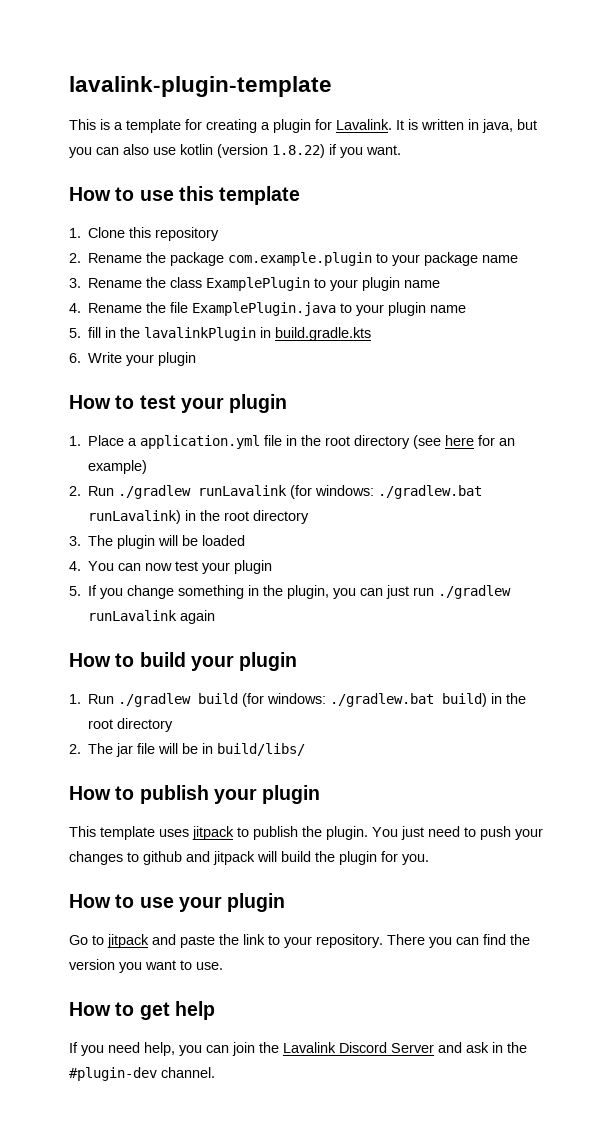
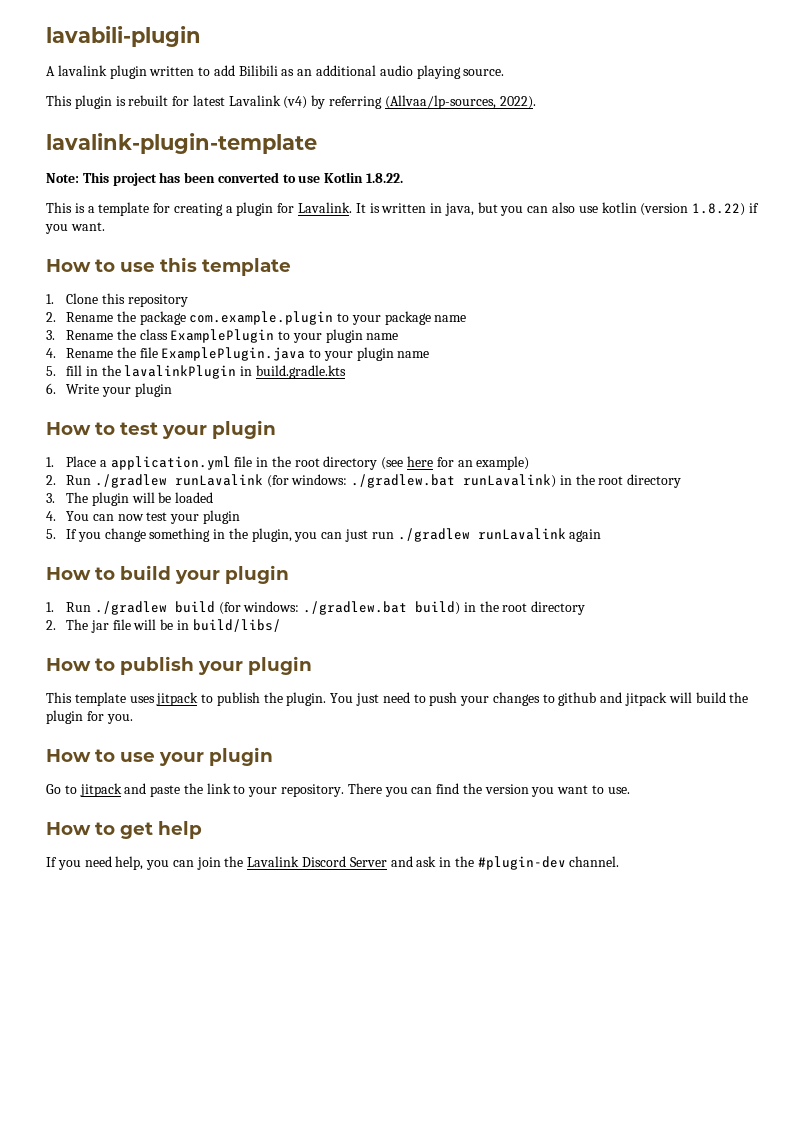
+ lavabili-plugin
+ A lavalink plugin written to add Bilibili as an additional audio playing source.
+ This plugin is rebuilt for latest Lavalink (v4) by referring (Allvaa/lp-sources, 2022).
  lavalink-plugin-template
+ Note: This project has been converted to use Kotlin 1.8.22.

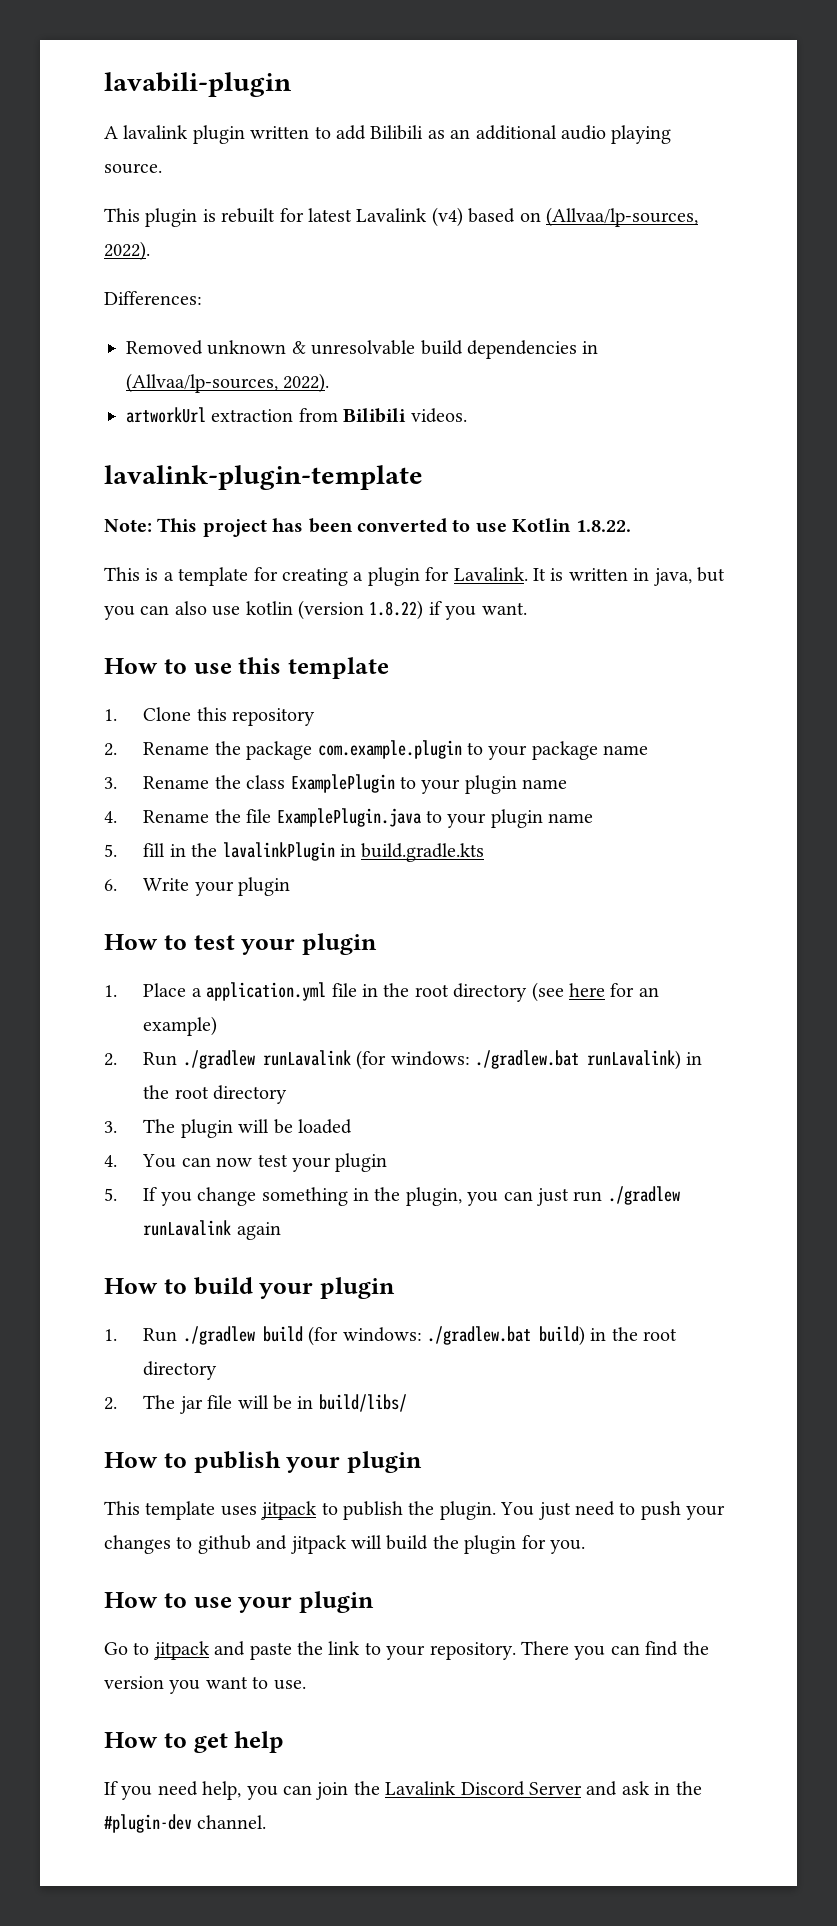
- This plugin is rebuilt for latest Lavalink (v4) by referring (Allvaa/lp-sources, 2022).
+ This plugin is rebuilt for latest Lavalink (v4) based on (Allvaa/lp-sources, 2022).
+ Differences:
+ Removed unknown & unresolvable build dependencies in (Allvaa/lp-sources, 2022).
+ artworkUrl extraction from Bilibili videos.

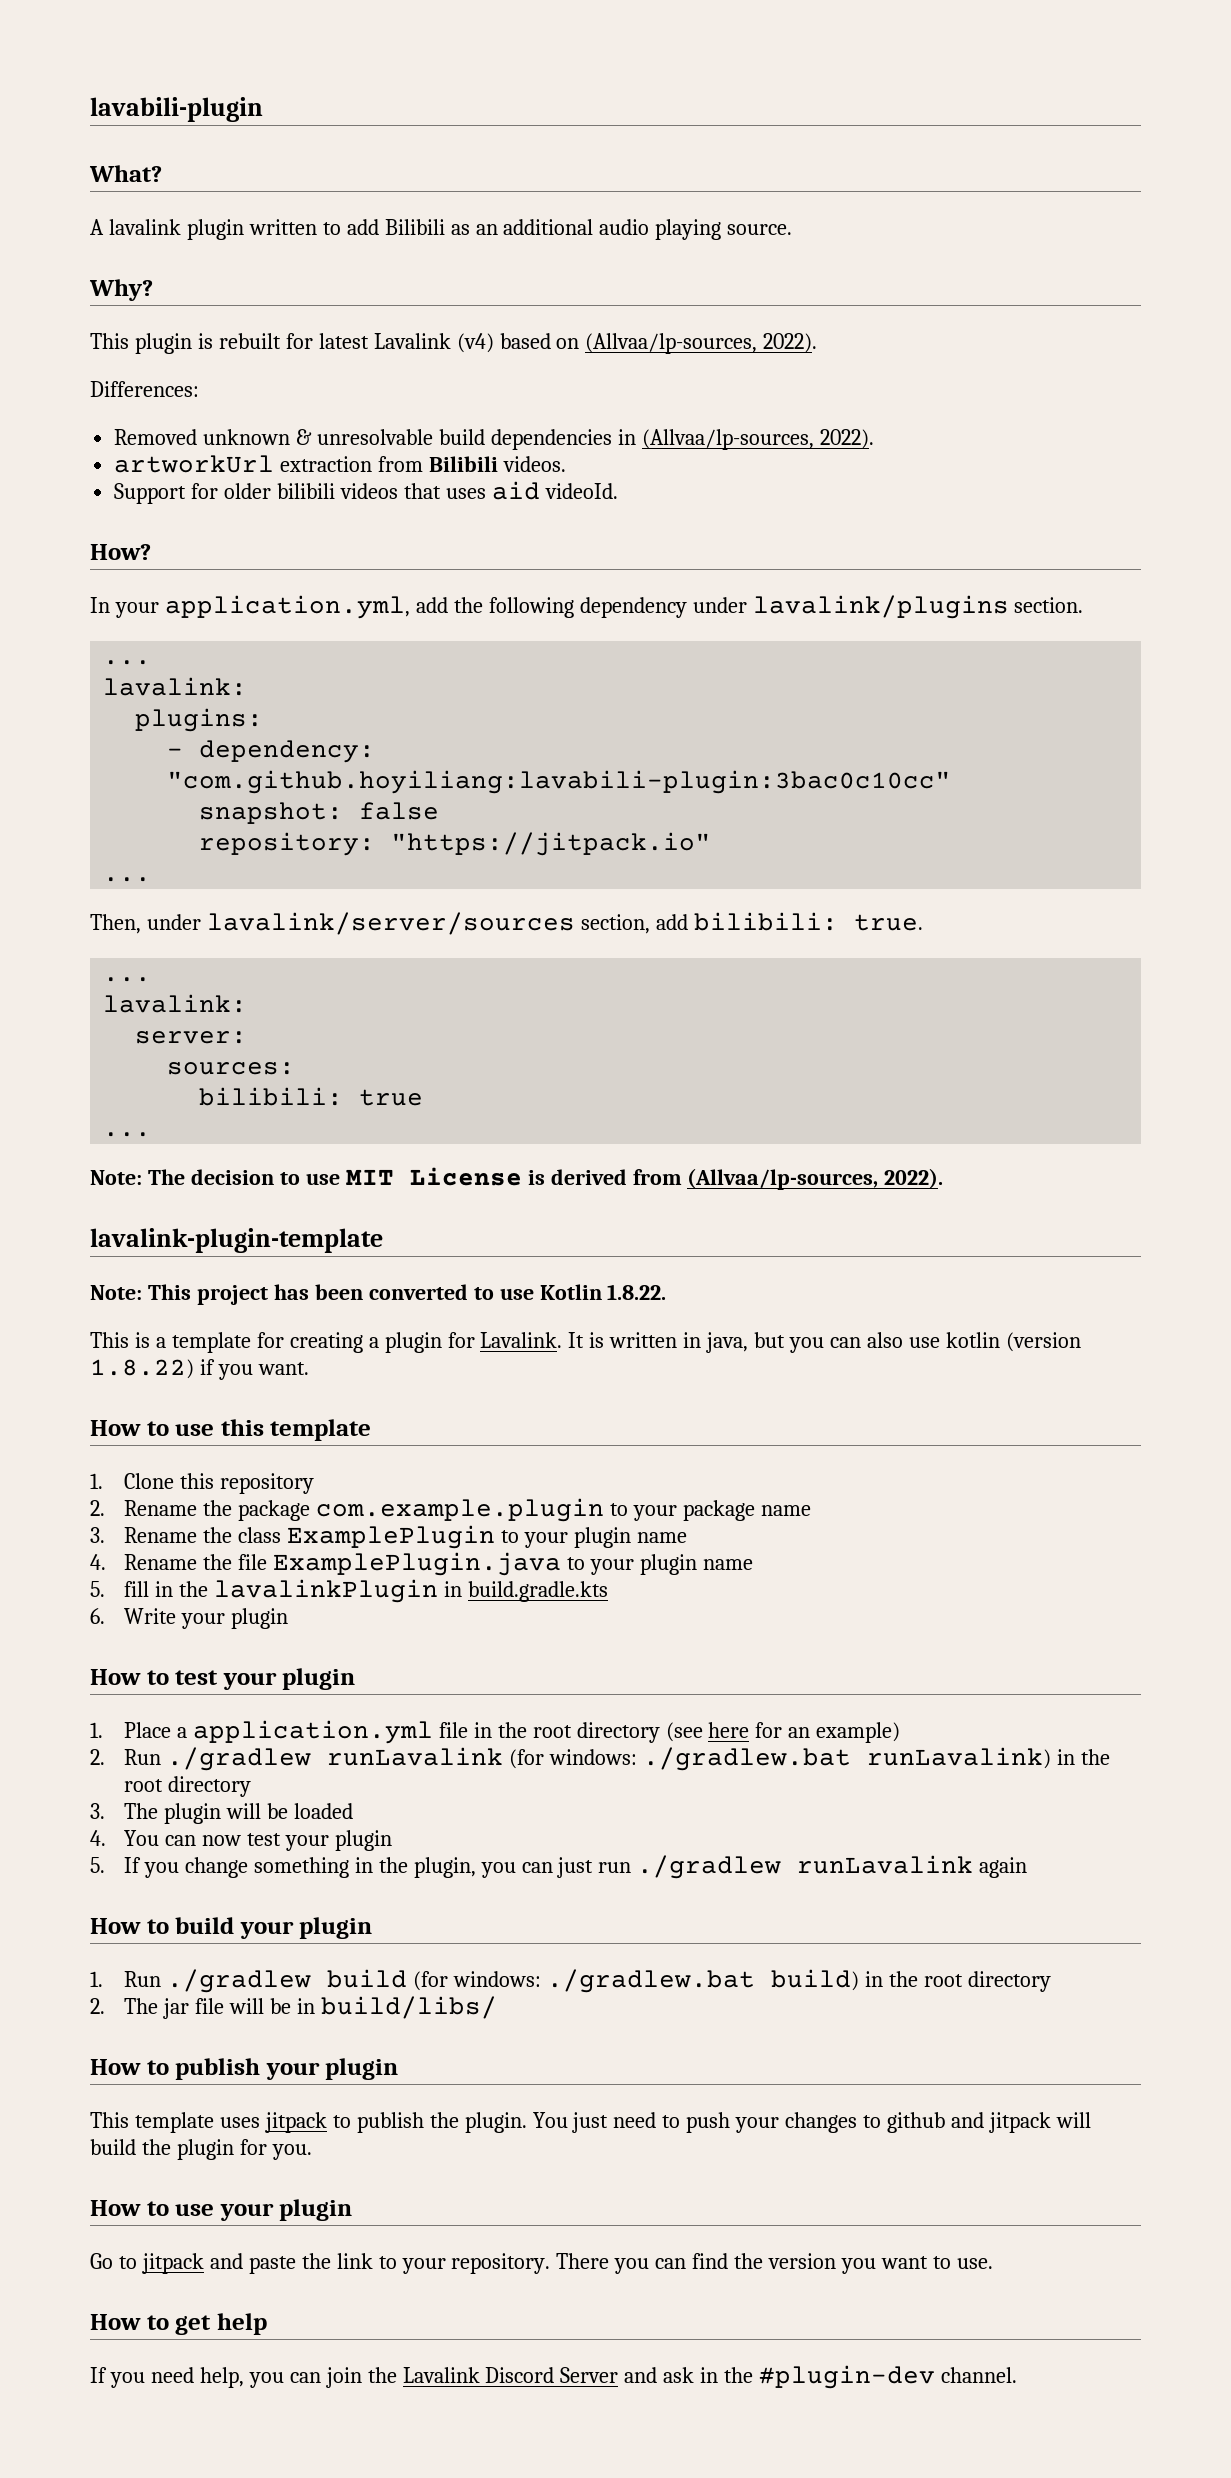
+ What?
+ Why?
+ Support for older bilibili videos that uses aid videoId.
+ How?
+ In your application.yml, add the following dependency under lavalink/plugins section.
+ ...
+ lavalink:
+ plugins:
+ - dependency: "com.github.hoyiliang:lavabili-plugin:3bac0c10cc"
+ snapshot: false
+ repository: "https://jitpack.io"
+ ...
+ Then, under lavalink/server/sources section, add bilibili: true.
+ ...
+ lavalink:
+ server:
+ sources:
+ bilibili: true
+ ...
+ Note: The decision to use MIT License is derived from (Allvaa/lp-sources, 2022).

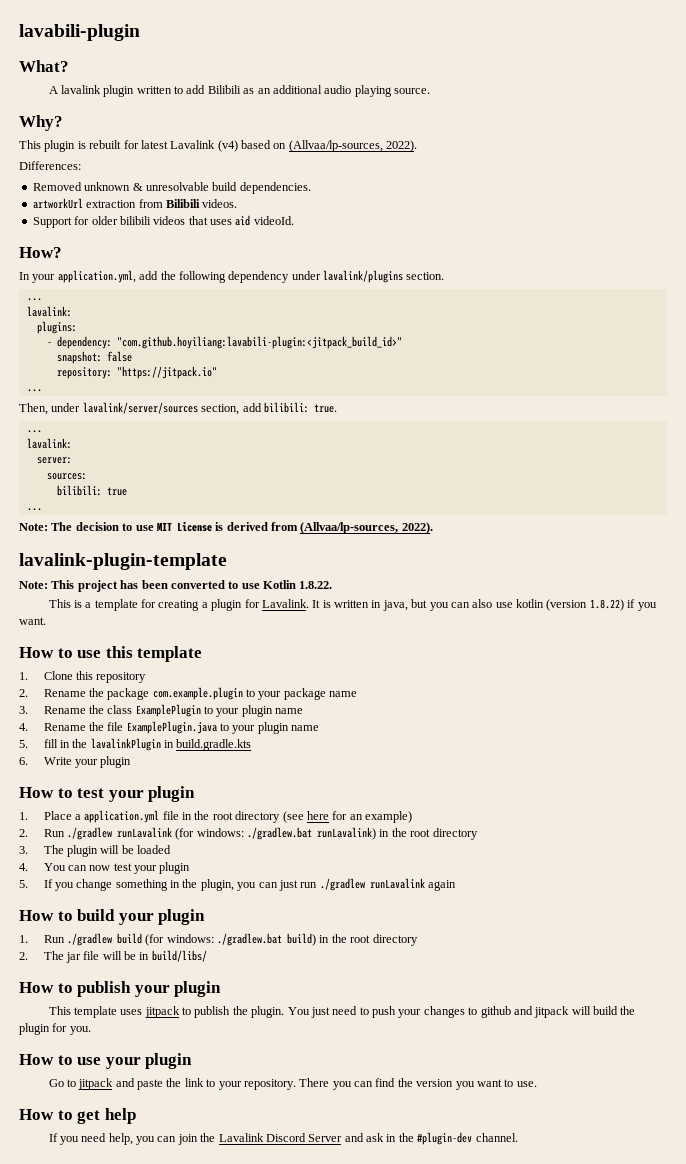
- Removed unknown & unresolvable build dependencies in (Allvaa/lp-sources, 2022).
+ Removed unknown & unresolvable build dependencies.
- - dependency: "com.github.hoyiliang:lavabili-plugin:3bac0c10cc"
+ - dependency: "com.github.hoyiliang:lavabili-plugin:<jitpack_build_id>"

